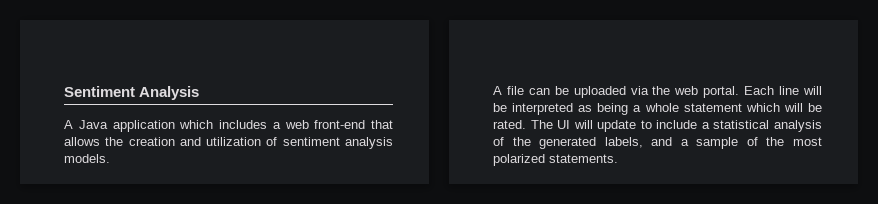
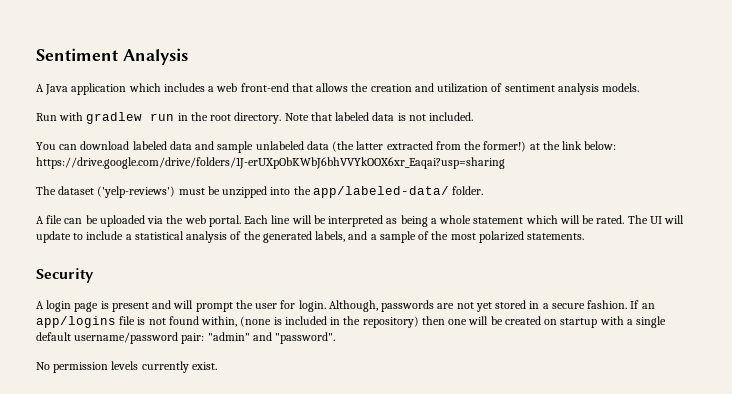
+ Run with gradlew run in the root directory. Note that labeled data is not included.
+ You can download labeled data and sample unlabeled data (the latter extracted from the former!) at the link below: https://drive.google.com/drive/folders/1J-erUXpObKWbJ6bhVVYkOOX6xr_Eaqai?usp=sharing
+ The dataset ('yelp-reviews') must be unzipped into the app/labeled-data/ folder.
+ Security
+ A login page is present and will prompt the user for login. Although, passwords are not yet stored in a secure fashion. If an app/logins file is not found within, (none is included in the repository) then one will be created on startup with a single default username/password pair: "admin" and "password".
+ No permission levels currently exist.

